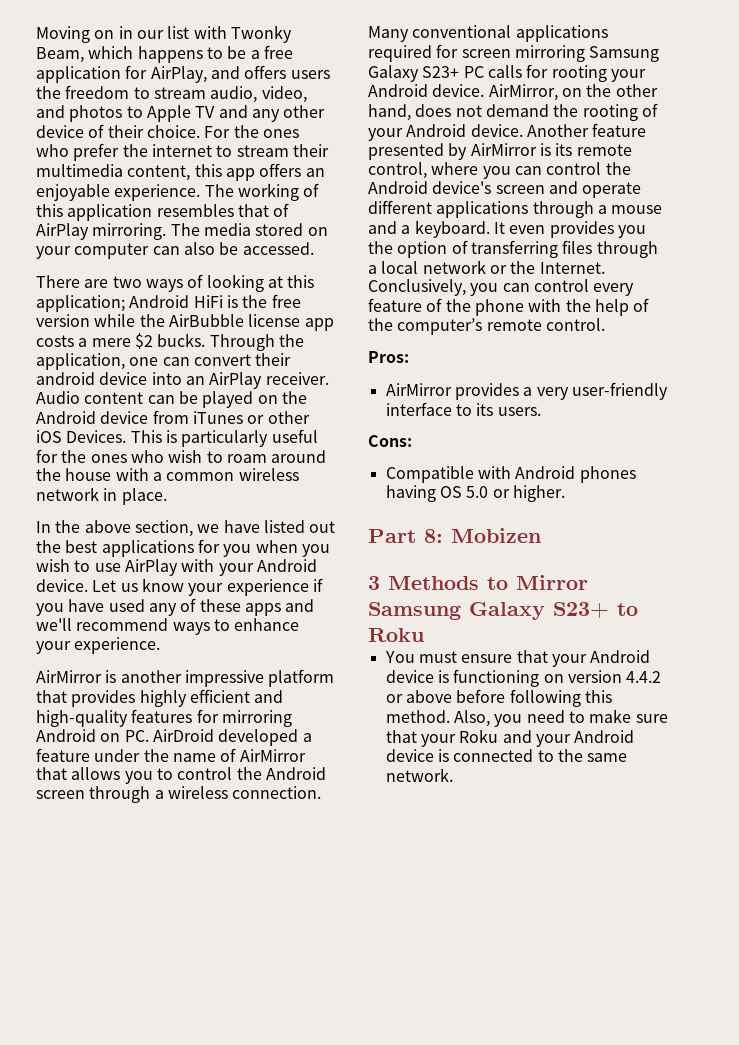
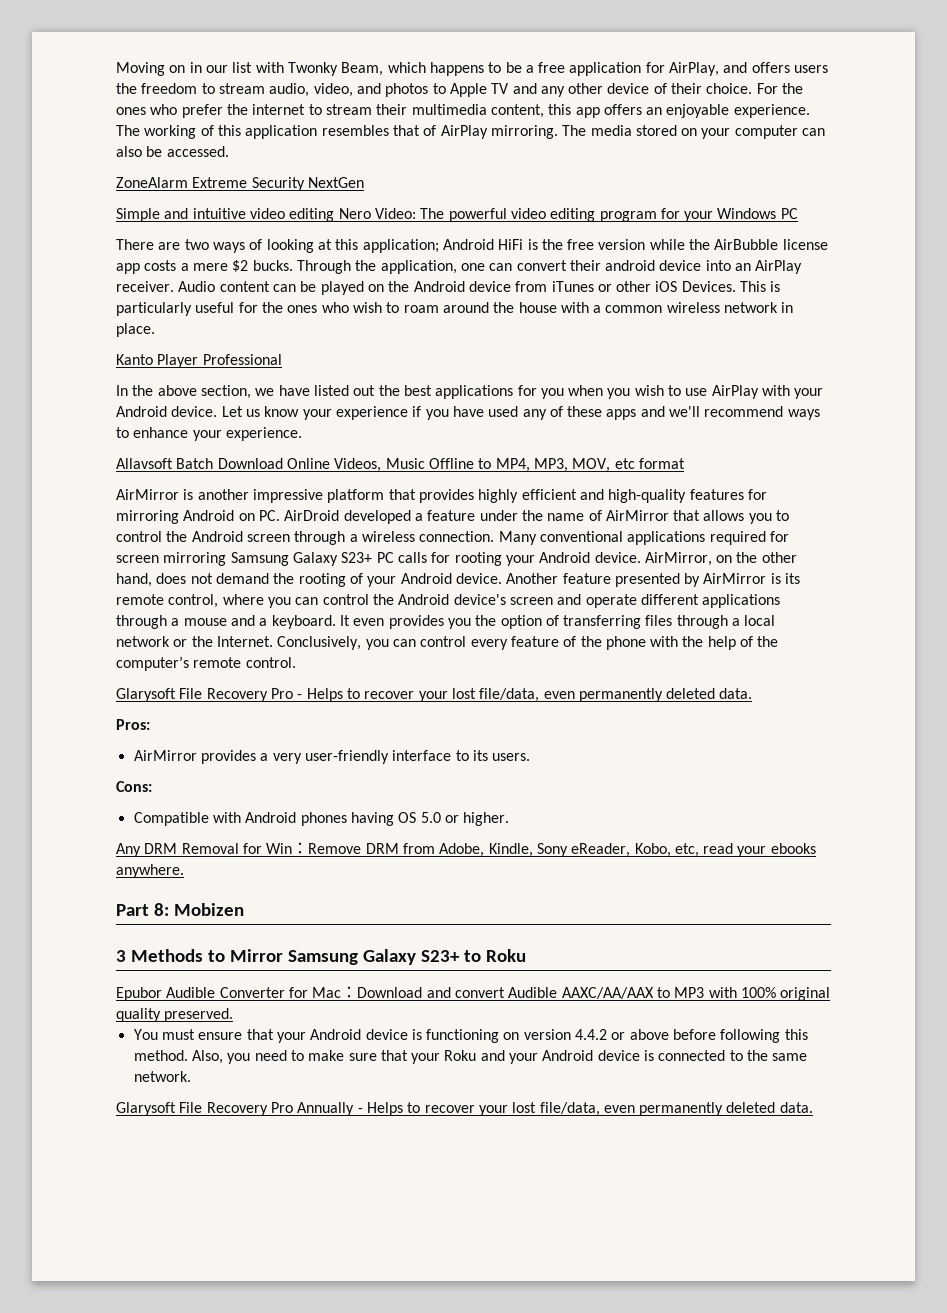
+ ZoneAlarm Extreme Security NextGen
+ Simple and intuitive video editing Nero Video: The powerful video editing program for your Windows PC
+ Kanto Player Professional
+ Allavsoft Batch Download Online Videos, Music Offline to MP4, MP3, MOV, etc format
+ Glarysoft File Recovery Pro - Helps to recover your lost file/data, even permanently deleted data.
+ Any DRM Removal for Win：Remove DRM from Adobe, Kindle, Sony eReader, Kobo, etc, read your ebooks anywhere.
+ Epubor Audible Converter for Mac：Download and convert Audible AAXC/AA/AAX to MP3 with 100% original quality preserved.
+ Glarysoft File Recovery Pro Annually - Helps to recover your lost file/data, even permanently deleted data.

